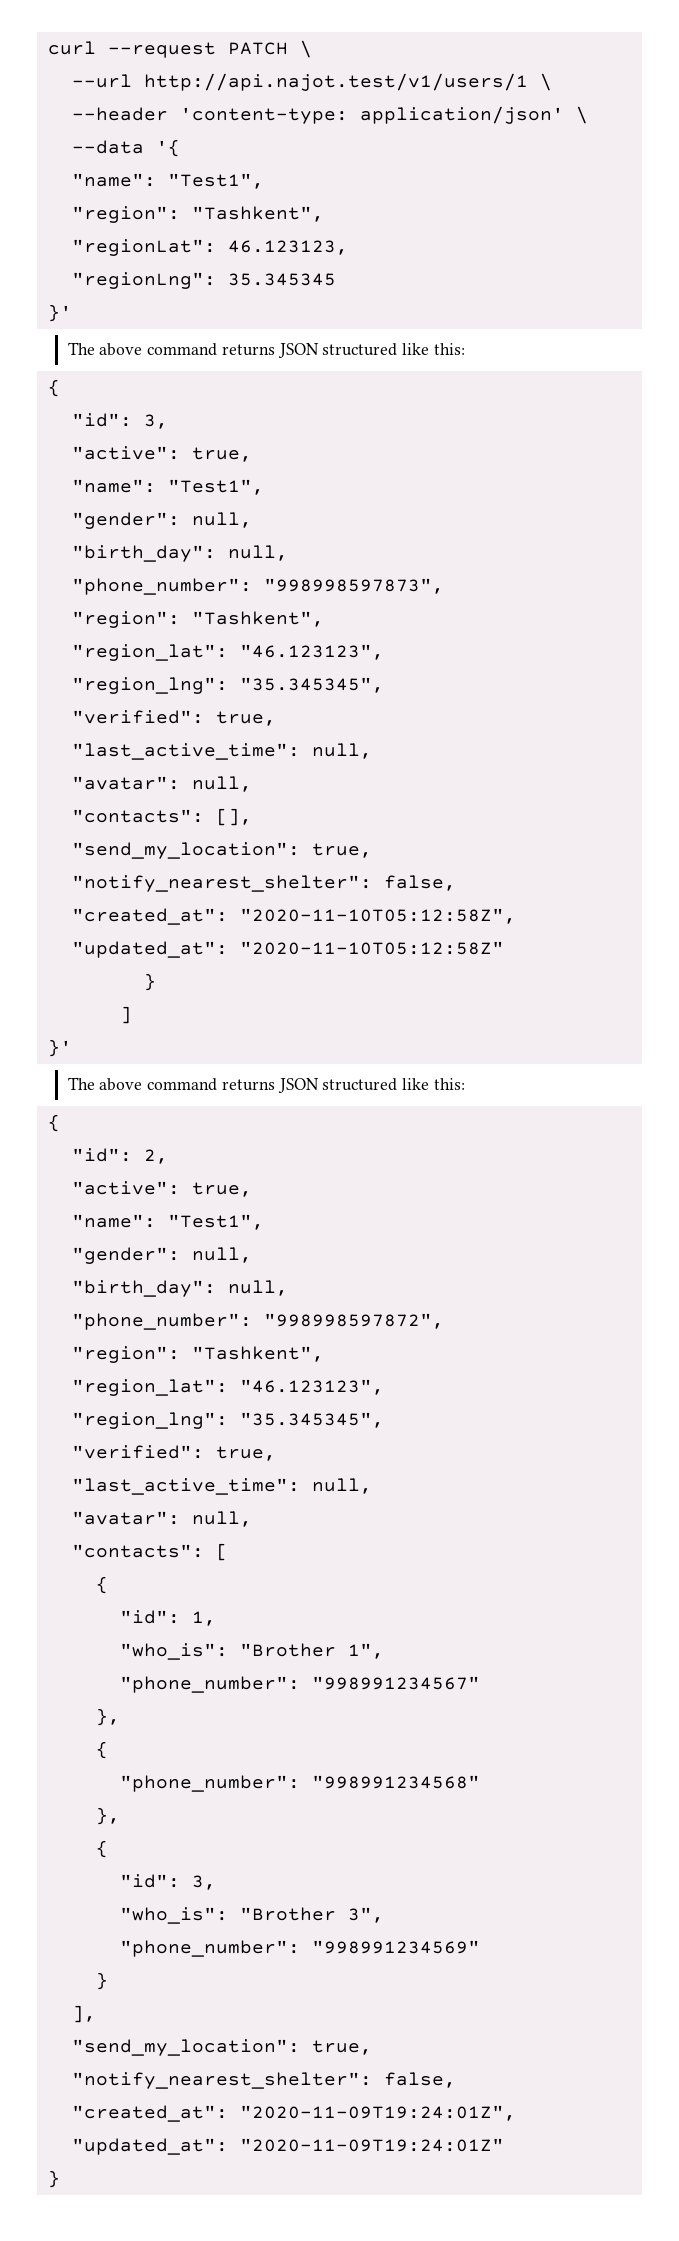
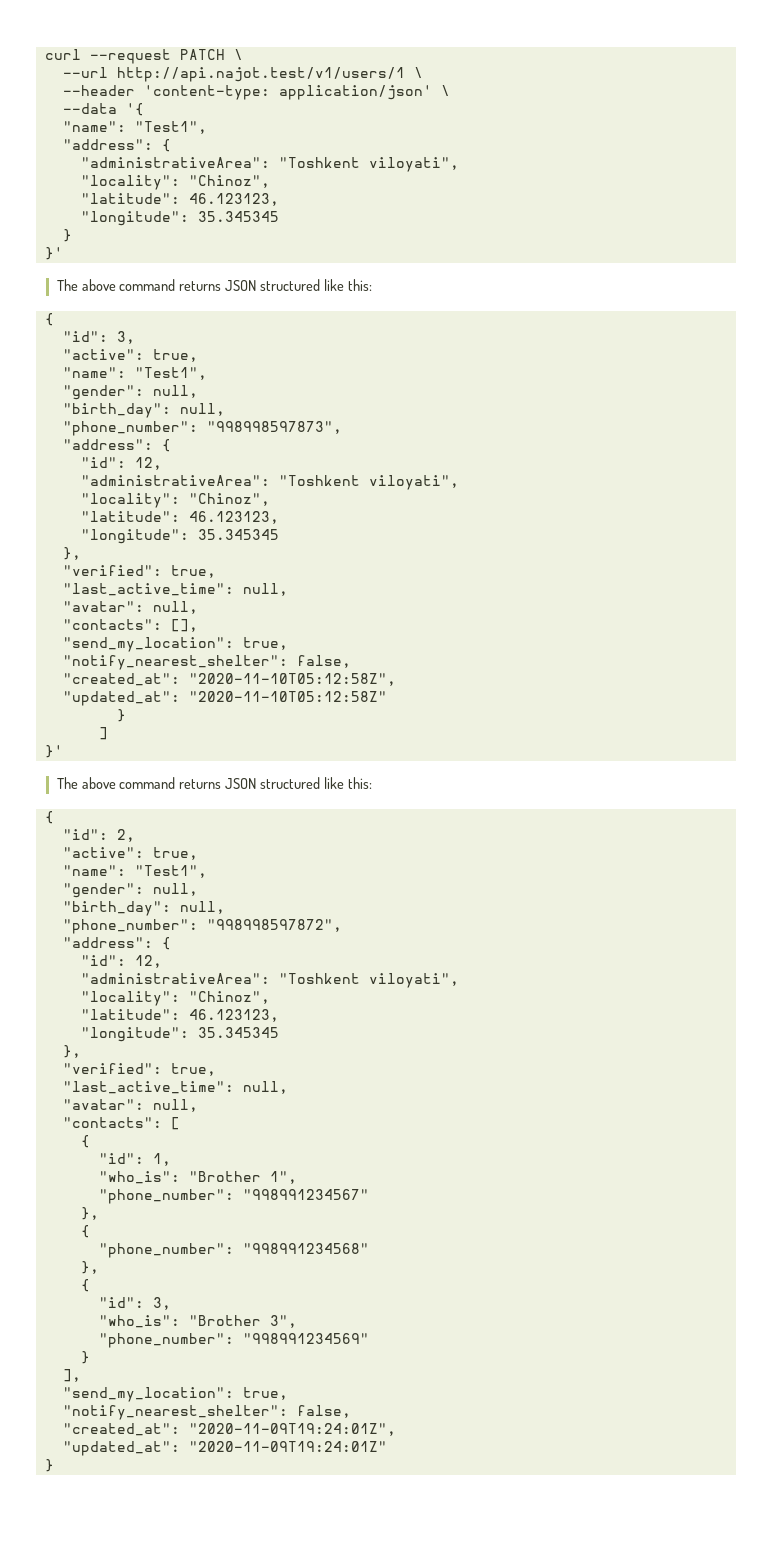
  --data '{
  "name": "Test1",
- "region": "Tashkent",
- "regionLat": 46.123123,
- "regionLng": 35.345345
+ "address": {
+ "administrativeArea": "Toshkent viloyati",
+ "locality": "Chinoz",
+ "latitude": 46.123123,
+ "longitude": 35.345345
+ }
  "phone_number": "998998597873",
- "region": "Tashkent",
- "region_lat": "46.123123",
- "region_lng": "35.345345",
+ "address": {
+ "id": 12,
+ "administrativeArea": "Toshkent viloyati",
+ "locality": "Chinoz",
+ "latitude": 46.123123,
+ "longitude": 35.345345
+ },
  "phone_number": "998998597872",
- "region": "Tashkent",
- "region_lat": "46.123123",
- "region_lng": "35.345345",
+ "address": {
+ "id": 12,
+ "administrativeArea": "Toshkent viloyati",
+ "locality": "Chinoz",
+ "latitude": 46.123123,
+ "longitude": 35.345345
+ },

